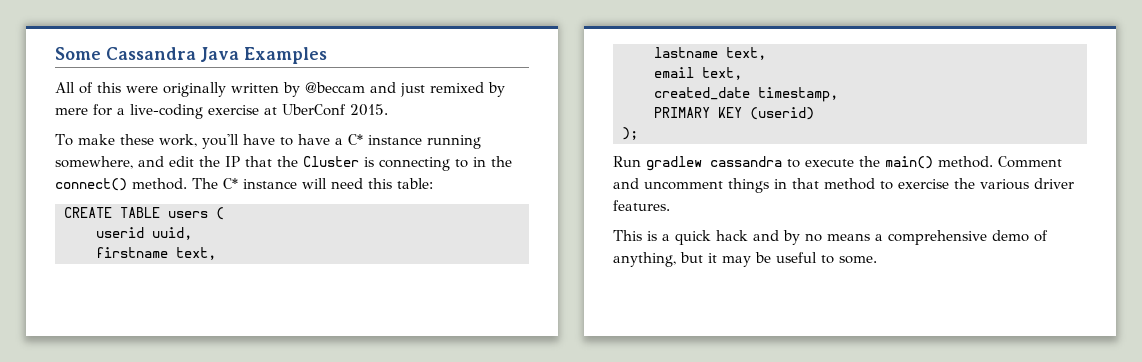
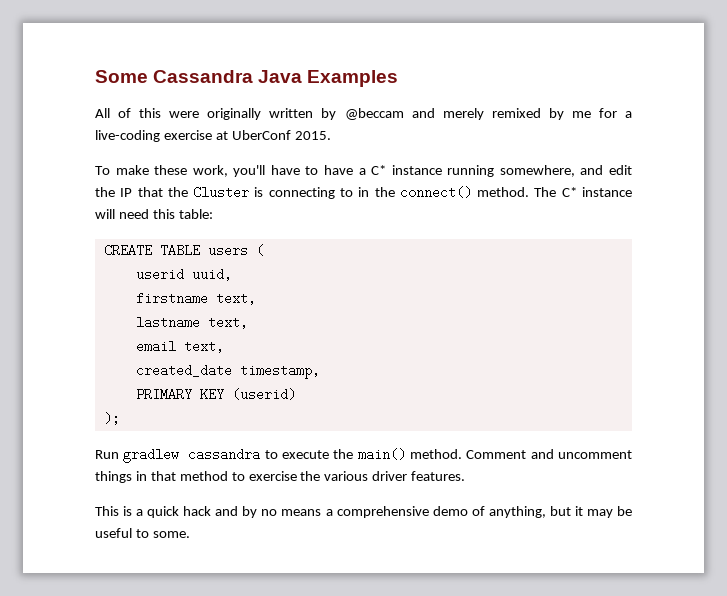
- All of this were originally written by @beccam and just remixed by mere for a live-coding exercise at UberConf 2015.
+ All of this were originally written by @beccam and merely remixed by me for a live-coding exercise at UberConf 2015.

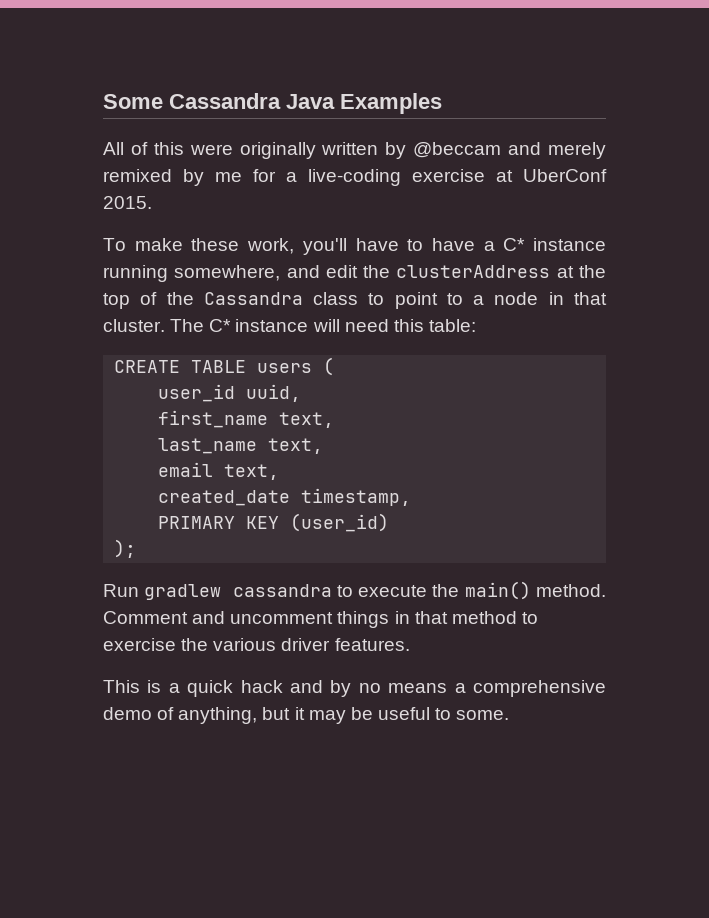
- To make these work, you'll have to have a C* instance running somewhere, and edit the IP that the Cluster is connecting to in the connect() method.
+ To make these work, you'll have to have a C* instance running somewhere, and edit the clusterAddress at the top of the Cassandra class to point to a node in that cluster.
- userid uuid,
+ user_id uuid,
- firstname text,
- lastname text,
+ first_name text,
+ last_name text,
- PRIMARY KEY (userid)
+ PRIMARY KEY (user_id)

